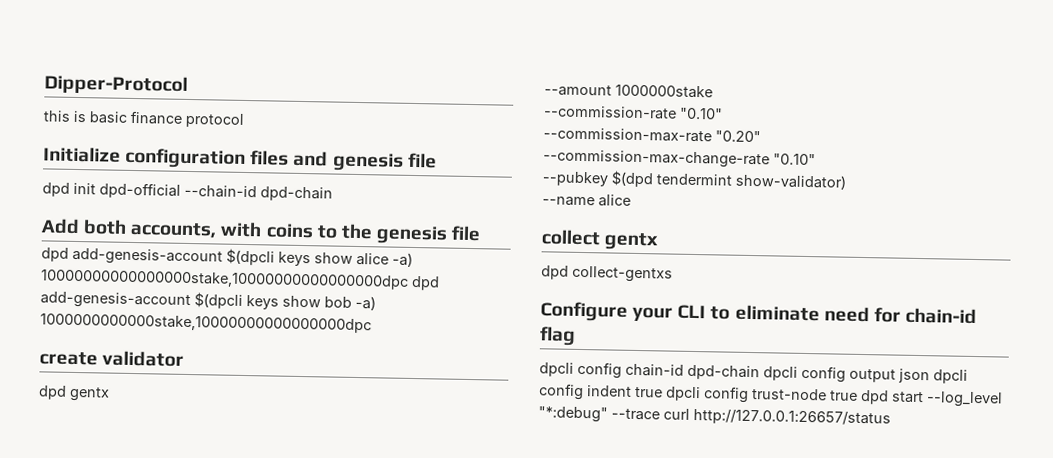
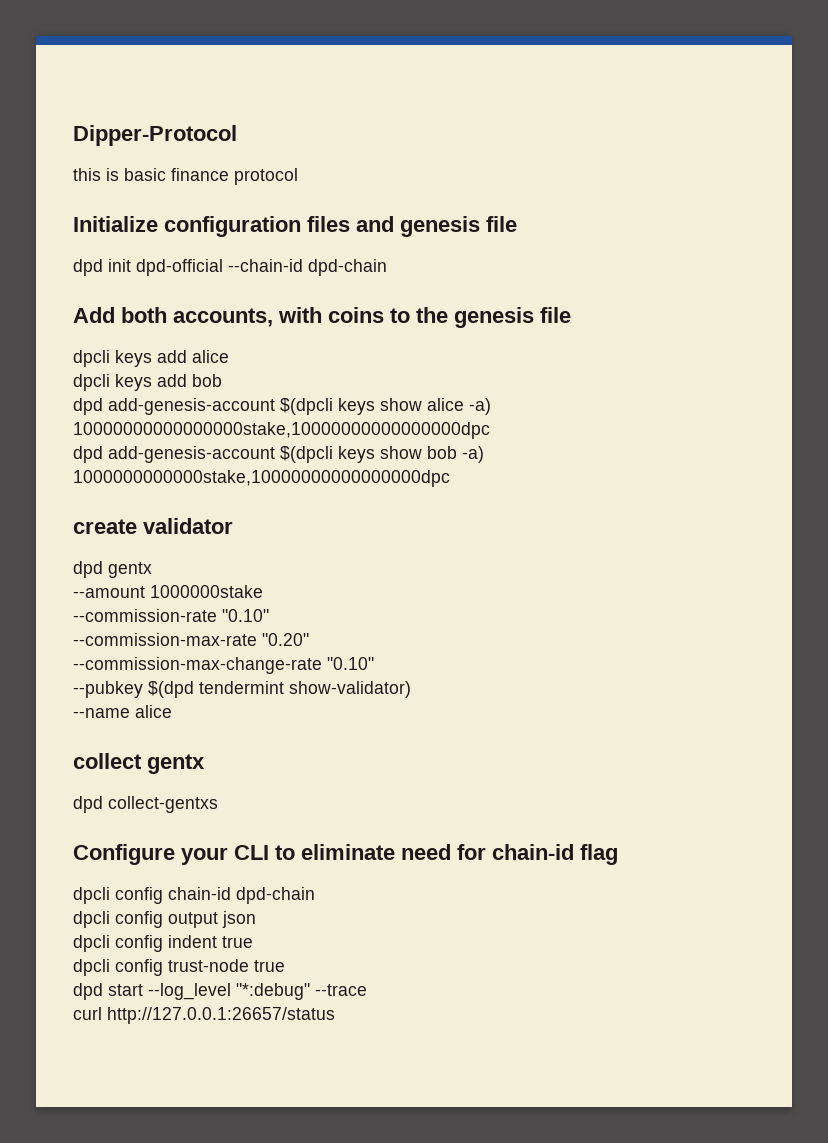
+ dpcli keys add alice
+ dpcli keys add bob
- dpd add-genesis-account $(dpcli keys show alice -a) 10000000000000000stake,10000000000000000dpc dpd add-genesis-account $(dpcli keys show bob -a) 1000000000000stake,10000000000000000dpc
+ dpd add-genesis-account $(dpcli keys show alice -a) 10000000000000000stake,10000000000000000dpc
+ dpd add-genesis-account $(dpcli keys show bob -a) 1000000000000stake,10000000000000000dpc
- dpcli config chain-id dpd-chain dpcli config output json dpcli config indent true dpcli config trust-node true dpd start --log_level "*:debug" --trace curl http://127.0.0.1:26657/status
+ dpcli config chain-id dpd-chain
+ dpcli config output json
+ dpcli config indent true
+ dpcli config trust-node true
+ dpd start --log_level "*:debug" --trace
+ curl http://127.0.0.1:26657/status

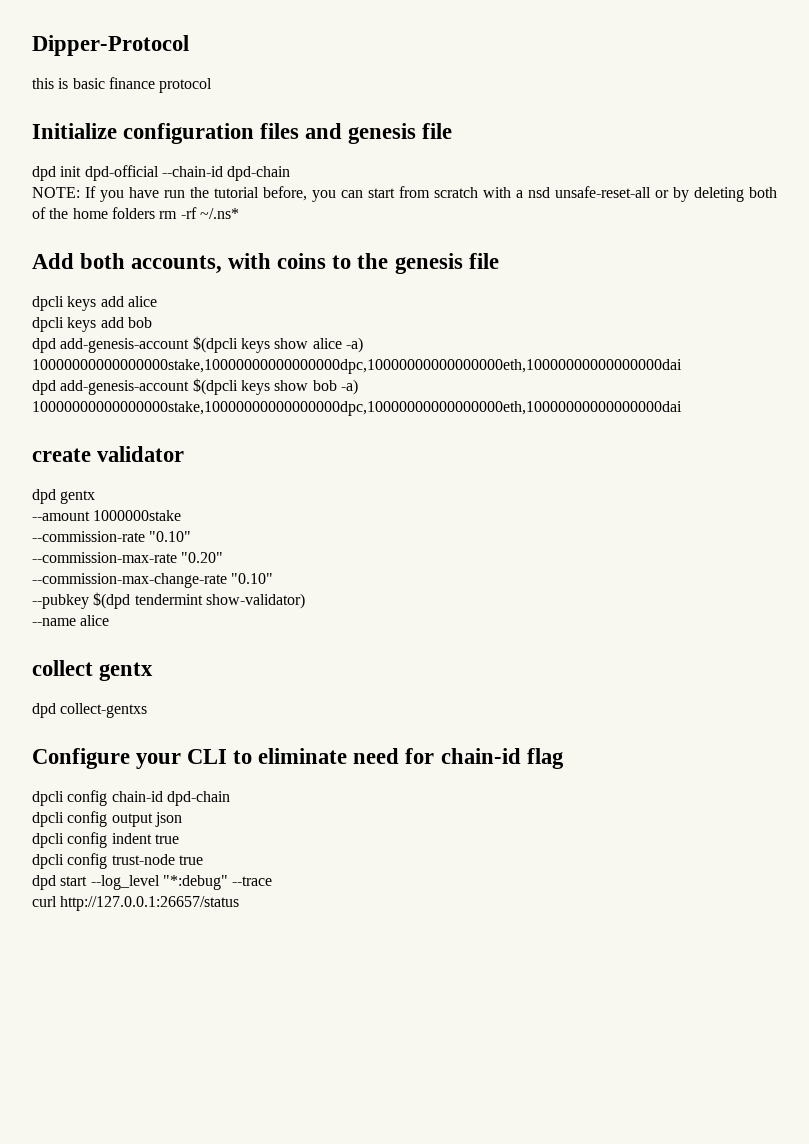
+ NOTE: If you have run the tutorial before, you can start from scratch with a nsd unsafe-reset-all or by deleting both of the home folders rm -rf ~/.ns*
- dpd add-genesis-account $(dpcli keys show alice -a) 10000000000000000stake,10000000000000000dpc
+ dpd add-genesis-account $(dpcli keys show alice -a) 10000000000000000stake,10000000000000000dpc,10000000000000000eth,10000000000000000dai
- dpd add-genesis-account $(dpcli keys show bob -a) 1000000000000stake,10000000000000000dpc
+ dpd add-genesis-account $(dpcli keys show bob -a) 10000000000000000stake,10000000000000000dpc,10000000000000000eth,10000000000000000dai

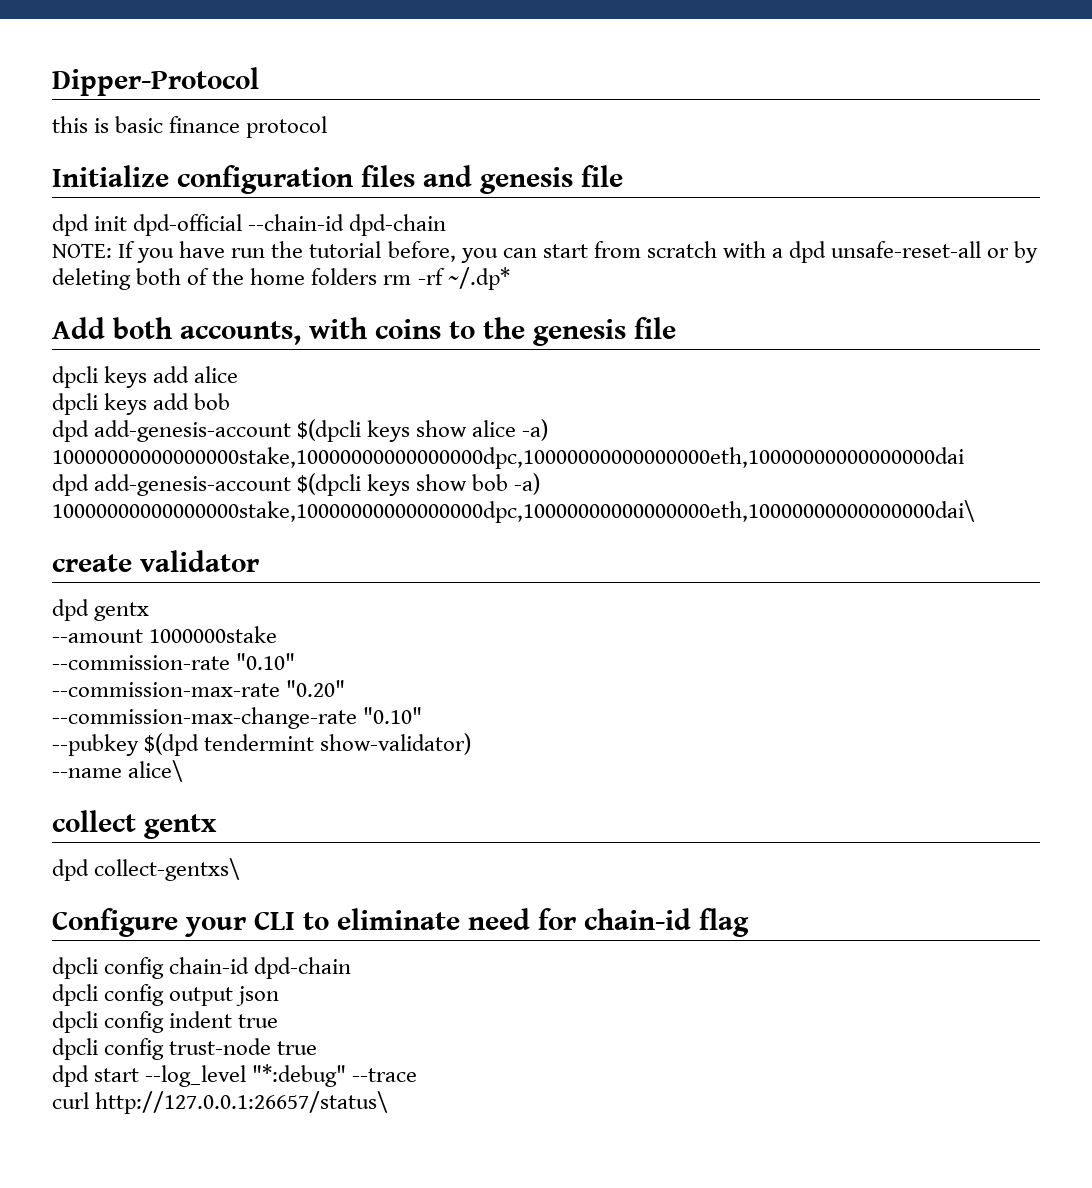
- NOTE: If you have run the tutorial before, you can start from scratch with a nsd unsafe-reset-all or by deleting both of the home folders rm -rf ~/.ns*
+ NOTE: If you have run the tutorial before, you can start from scratch with a dpd unsafe-reset-all or by deleting both of the home folders rm -rf ~/.dp*
- dpd add-genesis-account $(dpcli keys show bob -a) 10000000000000000stake,10000000000000000dpc,10000000000000000eth,10000000000000000dai
+ dpd add-genesis-account $(dpcli keys show bob -a) 10000000000000000stake,10000000000000000dpc,10000000000000000eth,10000000000000000dai\
- --name alice
+ --name alice\
- dpd collect-gentxs
+ dpd collect-gentxs\
- curl http://127.0.0.1:26657/status
+ curl http://127.0.0.1:26657/status\

